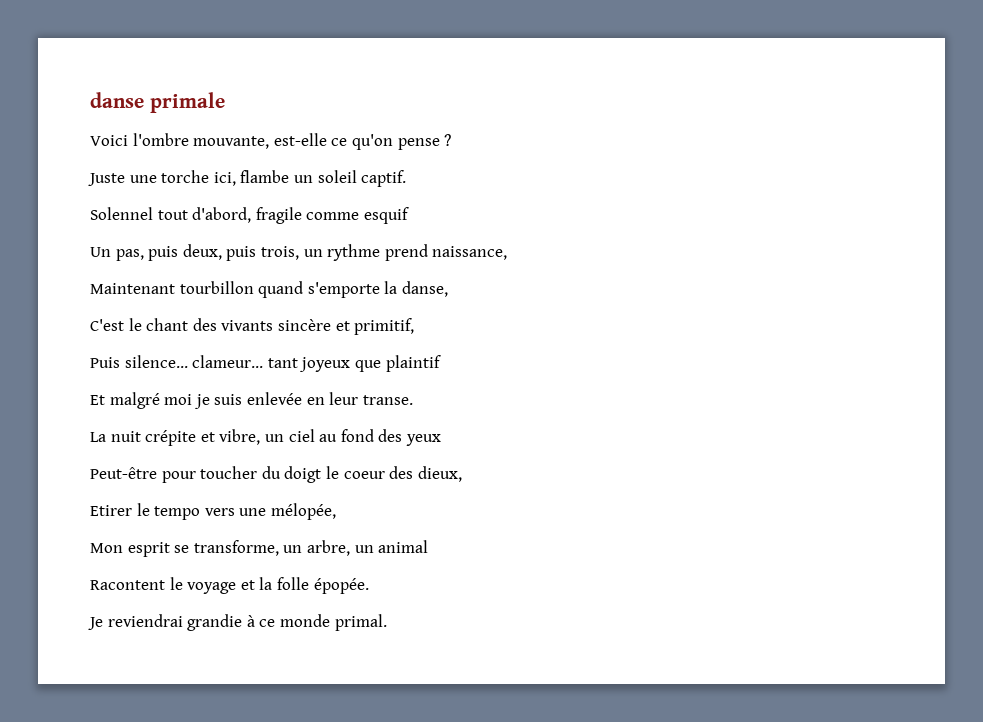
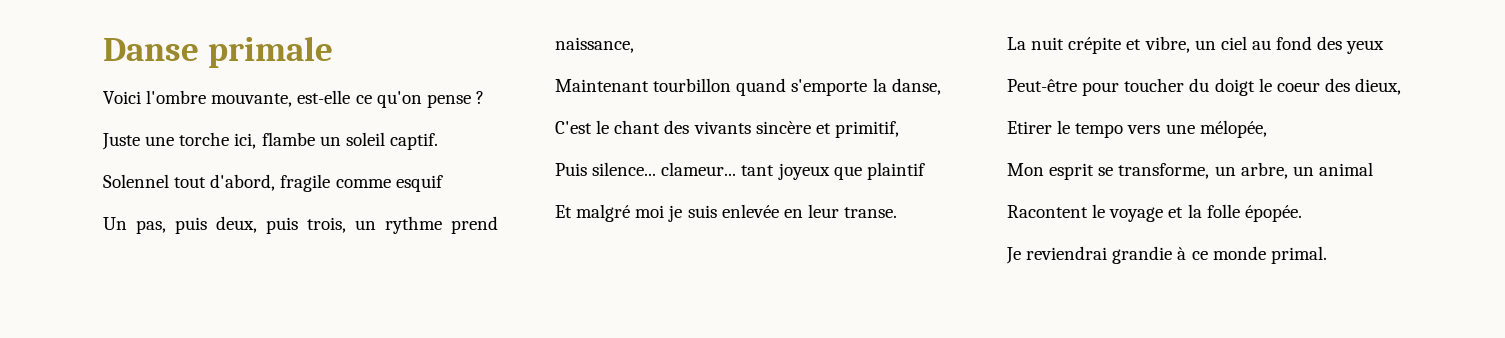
- danse primale
+ Danse primale

